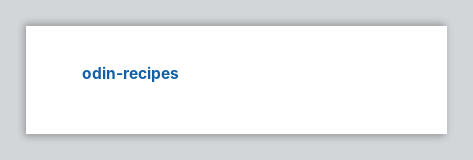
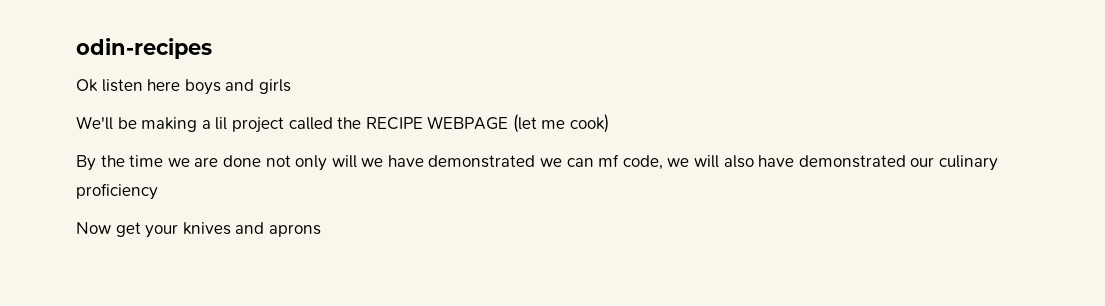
+ Ok listen here boys and girls
+ We'll be making a lil project called the RECIPE WEBPAGE (let me cook)
+ By the time we are done not only will we have demonstrated we can mf code, we will also have demonstrated our culinary proficiency
+ Now get your knives and aprons

